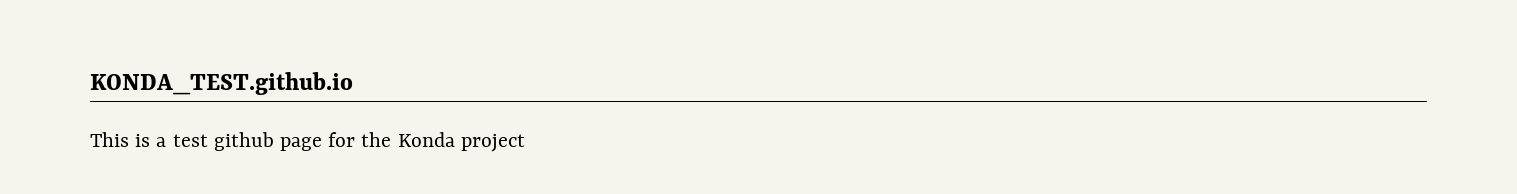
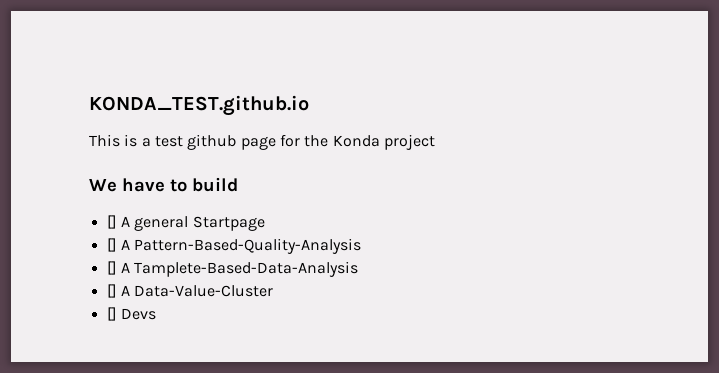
+ We have to build
+ [] A general Startpage
+ [] A Pattern-Based-Quality-Analysis
+ [] A Tamplete-Based-Data-Analysis
+ [] A Data-Value-Cluster
+ [] Devs

